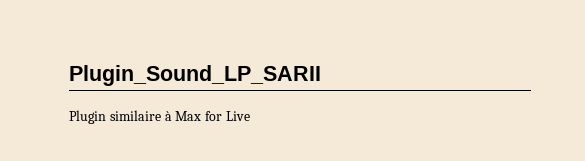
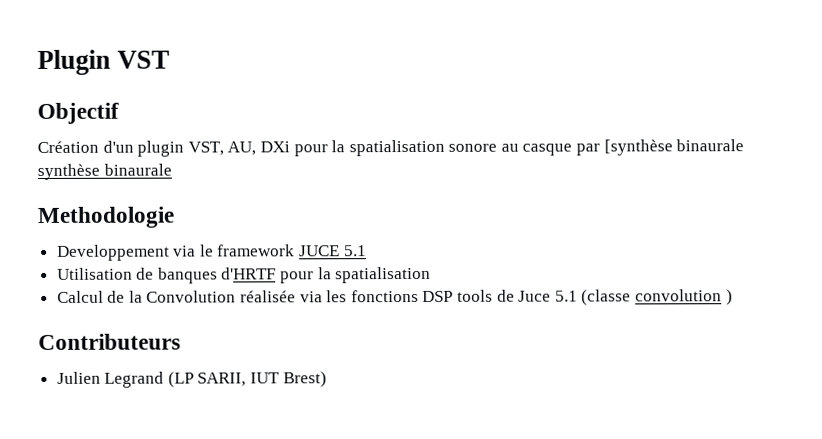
- Plugin_Sound_LP_SARII
- Plugin similaire à Max for Live
+ Plugin VST
+ Objectif
+ Création d'un plugin VST, AU, DXi pour la spatialisation sonore au casque par [synthèse binaurale synthèse binaurale
+ Methodologie
+ Developpement via le framework JUCE 5.1
+ Utilisation de banques d'HRTF pour la spatialisation
+ Calcul de la Convolution réalisée via les fonctions DSP tools de Juce 5.1 (classe convolution )
+ Contributeurs
+ Julien Legrand (LP SARII, IUT Brest)

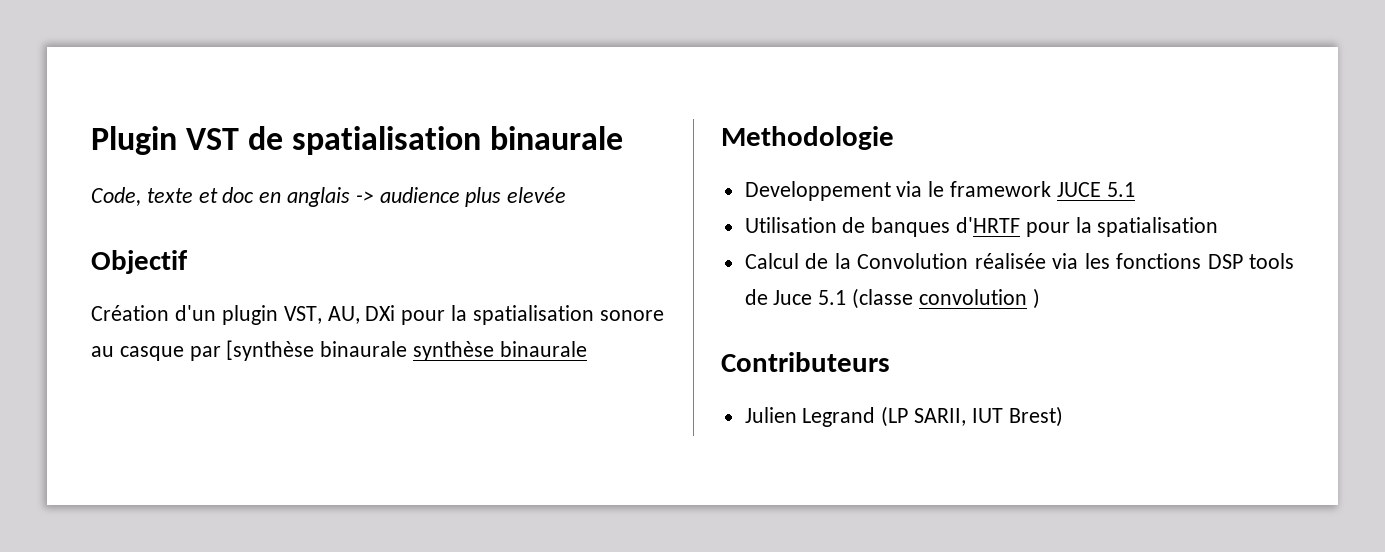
- Plugin VST
+ Plugin VST de spatialisation binaurale
+ Code, texte et doc en anglais -> audience plus elevée

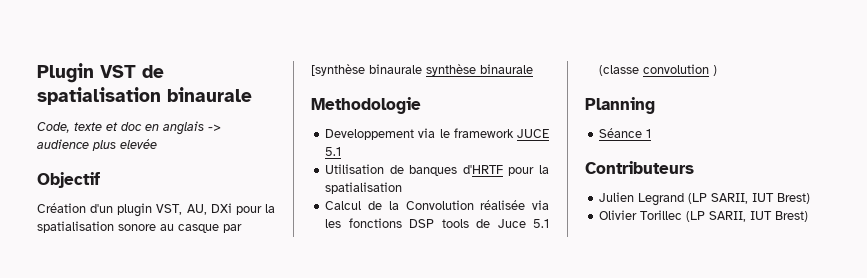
+ Planning
+ Séance 1
+ Olivier Torillec (LP SARII, IUT Brest)

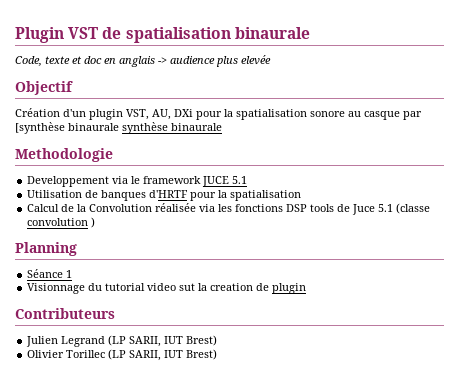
+ Visionnage du tutorial video sut la creation de plugin

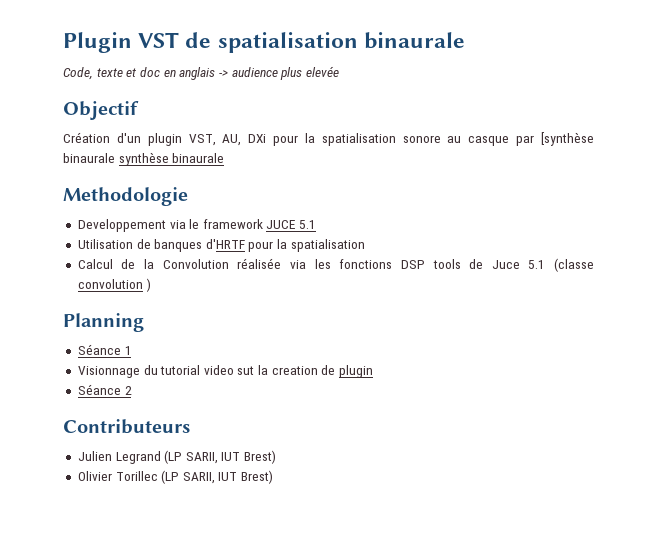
+ Séance 2

